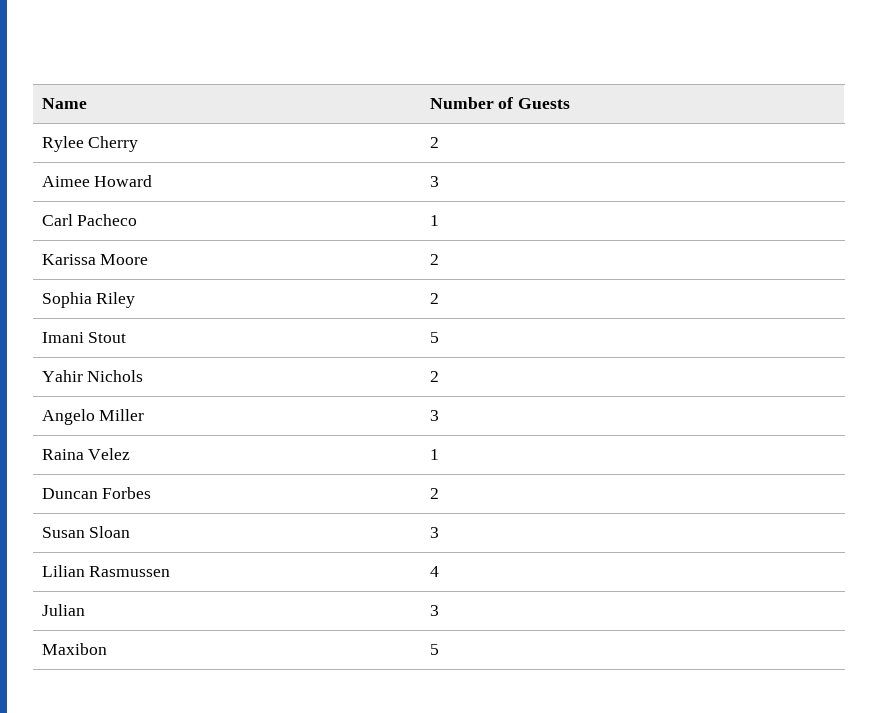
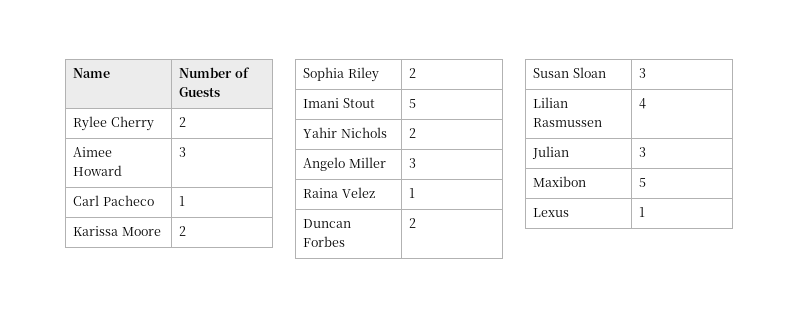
+ Lexus | 1

